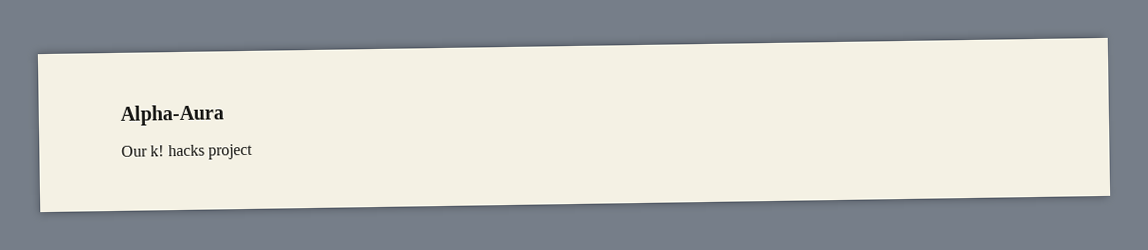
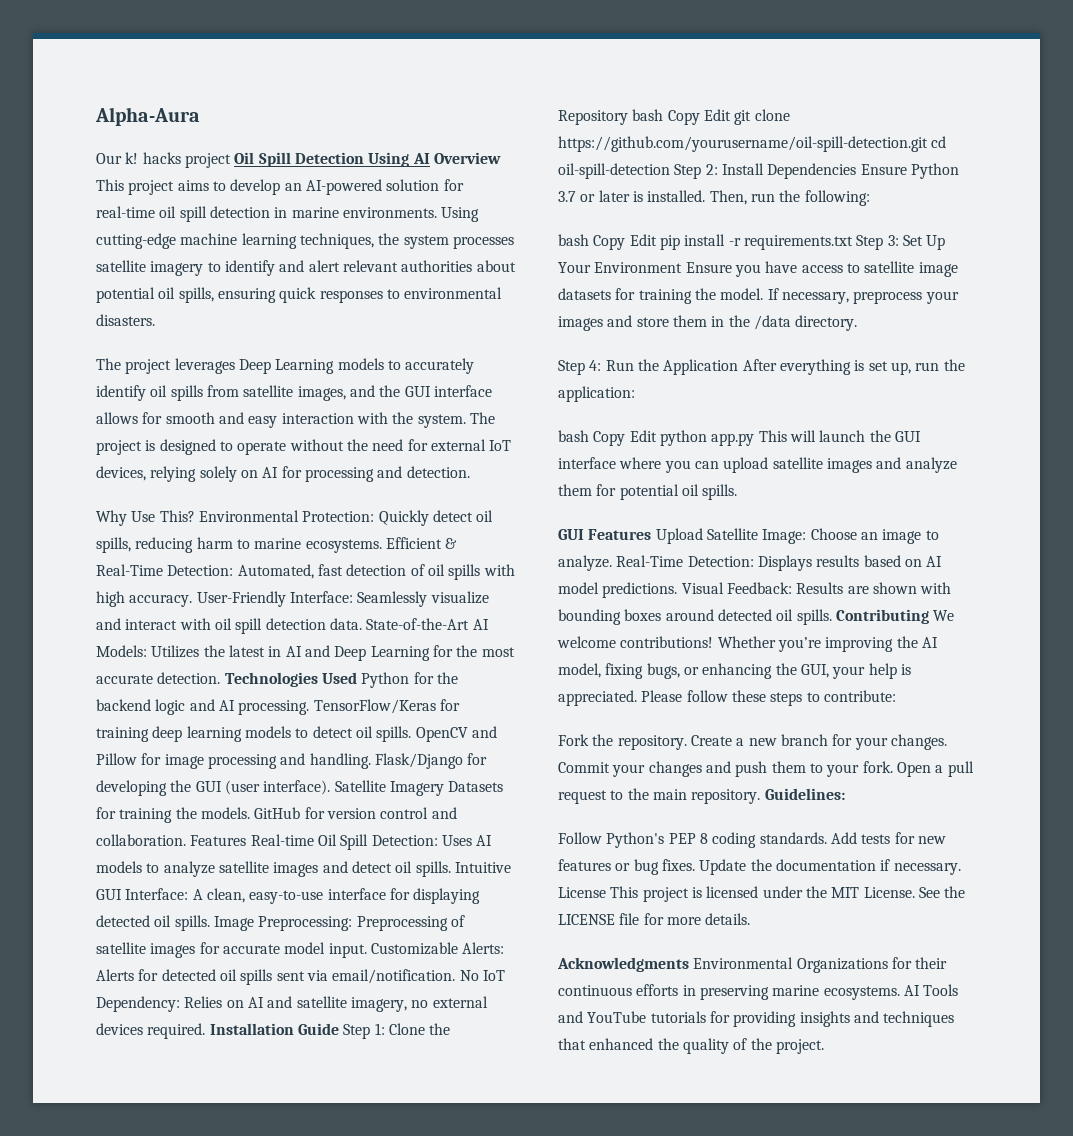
- Our k! hacks project
+ Our k! hacks project Oil Spill Detection Using AI Overview This project aims to develop an AI-powered solution for real-time oil spill detection in marine environments. Using cutting-edge machine learning techniques, the system processes satellite imagery to identify and alert relevant authorities about potential oil spills, ensuring quick responses to environmental disasters.
+ The project leverages Deep Learning models to accurately identify oil spills from satellite images, and the GUI interface allows for smooth and easy interaction with the system. The project is designed to operate without the need for external IoT devices, relying solely on AI for processing and detection.
+ Why Use This? Environmental Protection: Quickly detect oil spills, reducing harm to marine ecosystems. Efficient & Real-Time Detection: Automated, fast detection of oil spills with high accuracy. User-Friendly Interface: Seamlessly visualize and interact with oil spill detection data. State-of-the-Art AI Models: Utilizes the latest in AI and Deep Learning for the most accurate detection. Technologies Used Python for the backend logic and AI processing. TensorFlow/Keras for training deep learning models to detect oil spills. OpenCV and Pillow for image processing and handling. Flask/Django for developing the GUI (user interface). Satellite Imagery Datasets for training the models. GitHub for version control and collaboration. Features Real-time Oil Spill Detection: Uses AI models to analyze satellite images and detect oil spills. Intuitive GUI Interface: A clean, easy-to-use interface for displaying detected oil spills. Image Preprocessing: Preprocessing of satellite images for accurate model input. Customizable Alerts: Alerts for detected oil spills sent via email/notification. No IoT Dependency: Relies on AI and satellite imagery, no external devices required. Installation Guide Step 1: Clone the Repository bash Copy Edit git clone https://github.com/yourusername/oil-spill-detection.git cd oil-spill-detection Step 2: Install Dependencies Ensure Python 3.7 or later is installed. Then, run the following:
+ bash Copy Edit pip install -r requirements.txt Step 3: Set Up Your Environment Ensure you have access to satellite image datasets for training the model. If necessary, preprocess your images and store them in the /data directory.
+ Step 4: Run the Application After everything is set up, run the application:
+ bash Copy Edit python app.py This will launch the GUI interface where you can upload satellite images and analyze them for potential oil spills.
+ GUI Features Upload Satellite Image: Choose an image to analyze. Real-Time Detection: Displays results based on AI model predictions. Visual Feedback: Results are shown with bounding boxes around detected oil spills. Contributing We welcome contributions! Whether you’re improving the AI model, fixing bugs, or enhancing the GUI, your help is appreciated. Please follow these steps to contribute:
+ Fork the repository. Create a new branch for your changes. Commit your changes and push them to your fork. Open a pull request to the main repository. Guidelines:
+ Follow Python's PEP 8 coding standards. Add tests for new features or bug fixes. Update the documentation if necessary. License This project is licensed under the MIT License. See the LICENSE file for more details.
+ Acknowledgments Environmental Organizations for their continuous efforts in preserving marine ecosystems. AI Tools and YouTube tutorials for providing insights and techniques that enhanced the quality of the project.

